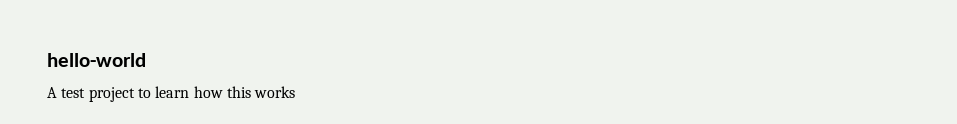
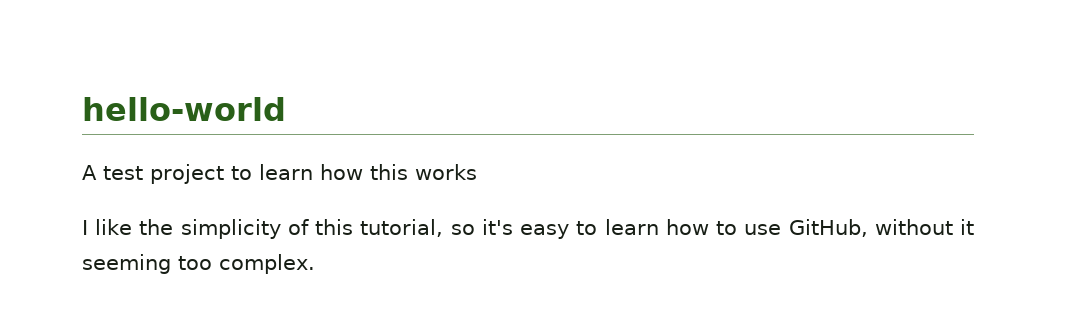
+ I like the simplicity of this tutorial, so it's easy to learn how to use GitHub, without it seeming too complex.

